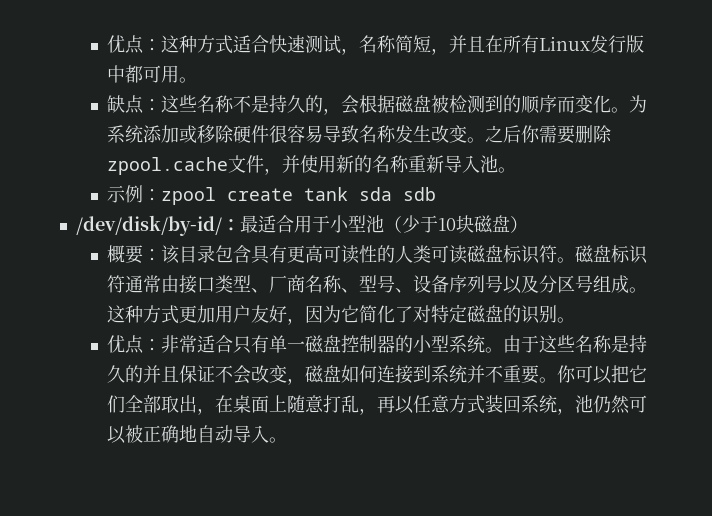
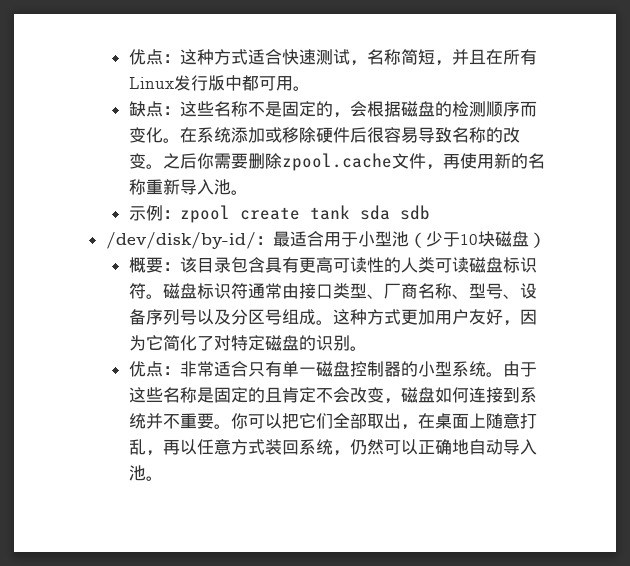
- 缺点：这些名称不是持久的，会根据磁盘被检测到的顺序而变化。
+ 缺点：这些名称不是固定的，会根据磁盘的检测顺序而变化。
- 为系统添加或移除硬件很容易导致名称发生改变。
+ 在系统添加或移除硬件后很容易导致名称的改变。
- 之后你需要删除zpool.cache文件，并使用新的名称重新导入池。
+ 之后你需要删除zpool.cache文件，再使用新的名称重新导入池。
- 由于这些名称是持久的并且保证不会改变，磁盘如何连接到系统并不重要。
+ 由于这些名称是固定的且肯定不会改变，磁盘如何连接到系统并不重要。
- 你可以把它们全部取出，在桌面上随意打乱，再以任意方式装回系统，池仍然可以被正确地自动导入。
+ 你可以把它们全部取出，在桌面上随意打乱，再以任意方式装回系统，仍然可以正确地自动导入池。

